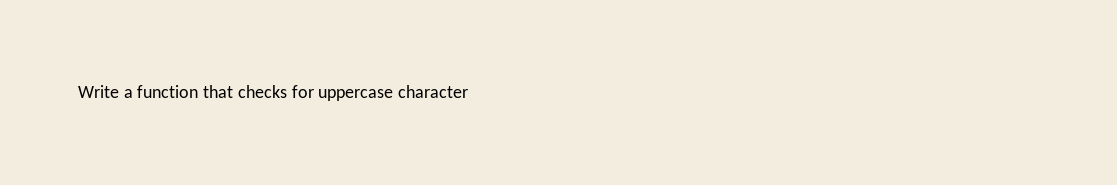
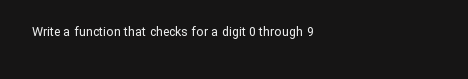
- Write a function that checks for uppercase character
+ Write a function that checks for a digit 0 through 9

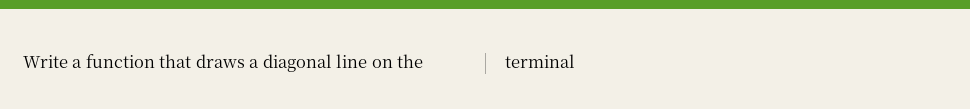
- Write a function that checks for a digit 0 through 9
+ Write a function that draws a diagonal line on the terminal

